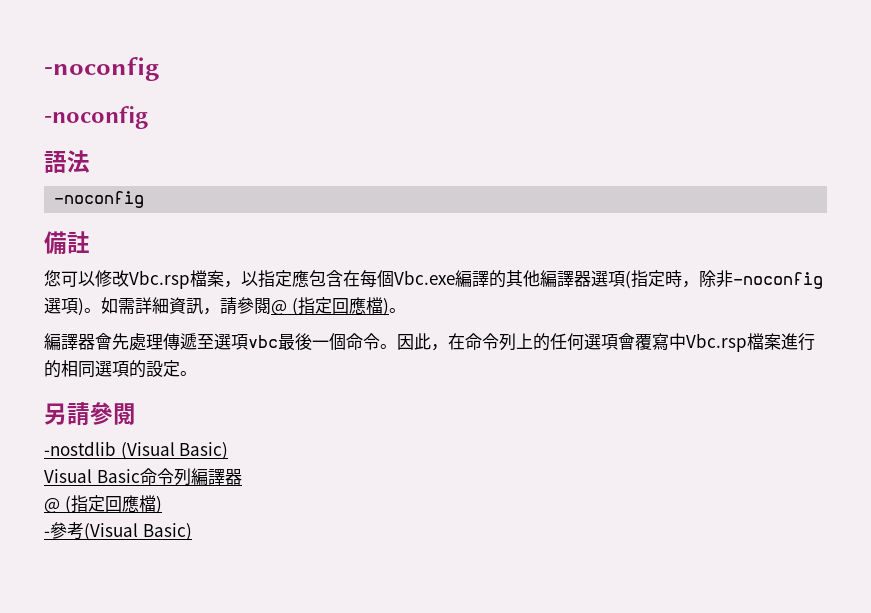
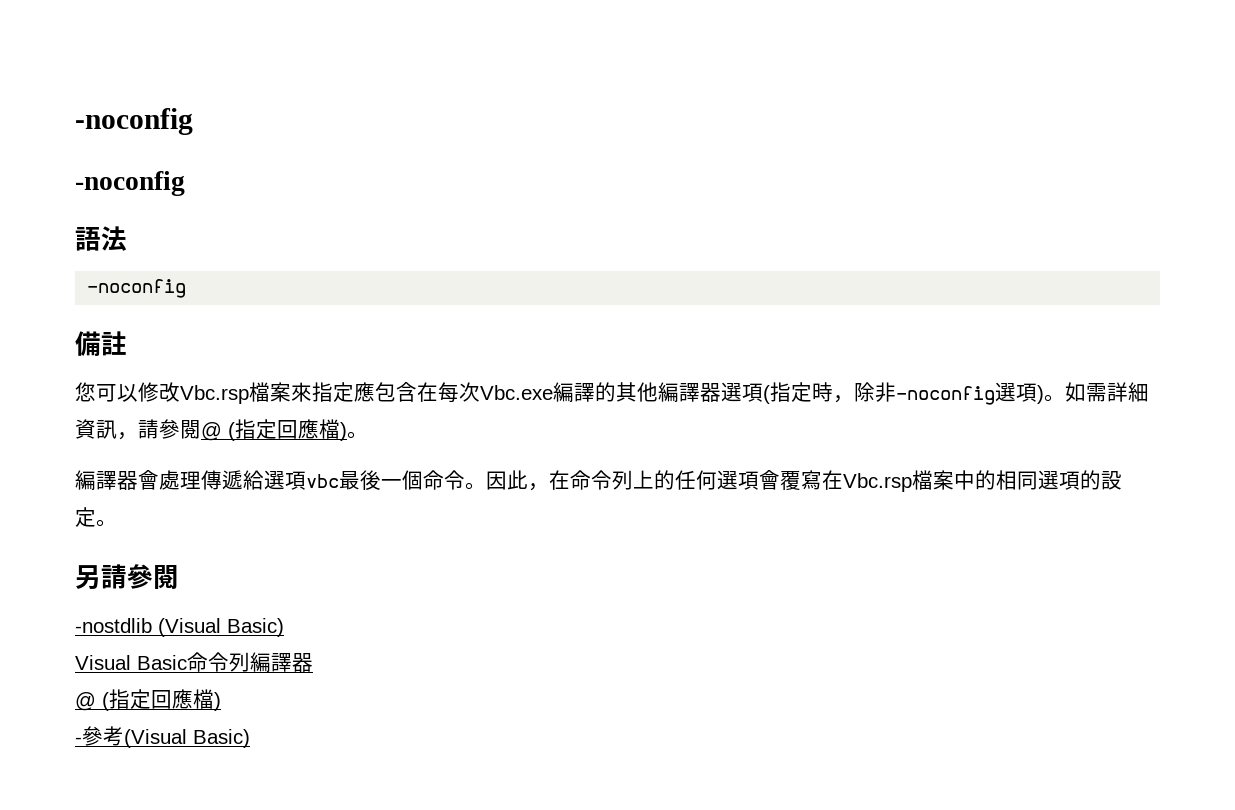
- 您可以修改Vbc.rsp檔案，以指定應包含在每個Vbc.exe編譯的其他編譯器選項(指定時，除非-noconfig選項)。
+ 您可以修改Vbc.rsp檔案來指定應包含在每次Vbc.exe編譯的其他編譯器選項(指定時，除非-noconfig選項)。
- 編譯器會先處理傳遞至選項vbc最後一個命令。
+ 編譯器會處理傳遞給選項vbc最後一個命令。
- 因此，在命令列上的任何選項會覆寫中Vbc.rsp檔案進行的相同選項的設定。
+ 因此，在命令列上的任何選項會覆寫在Vbc.rsp檔案中的相同選項的設定。

